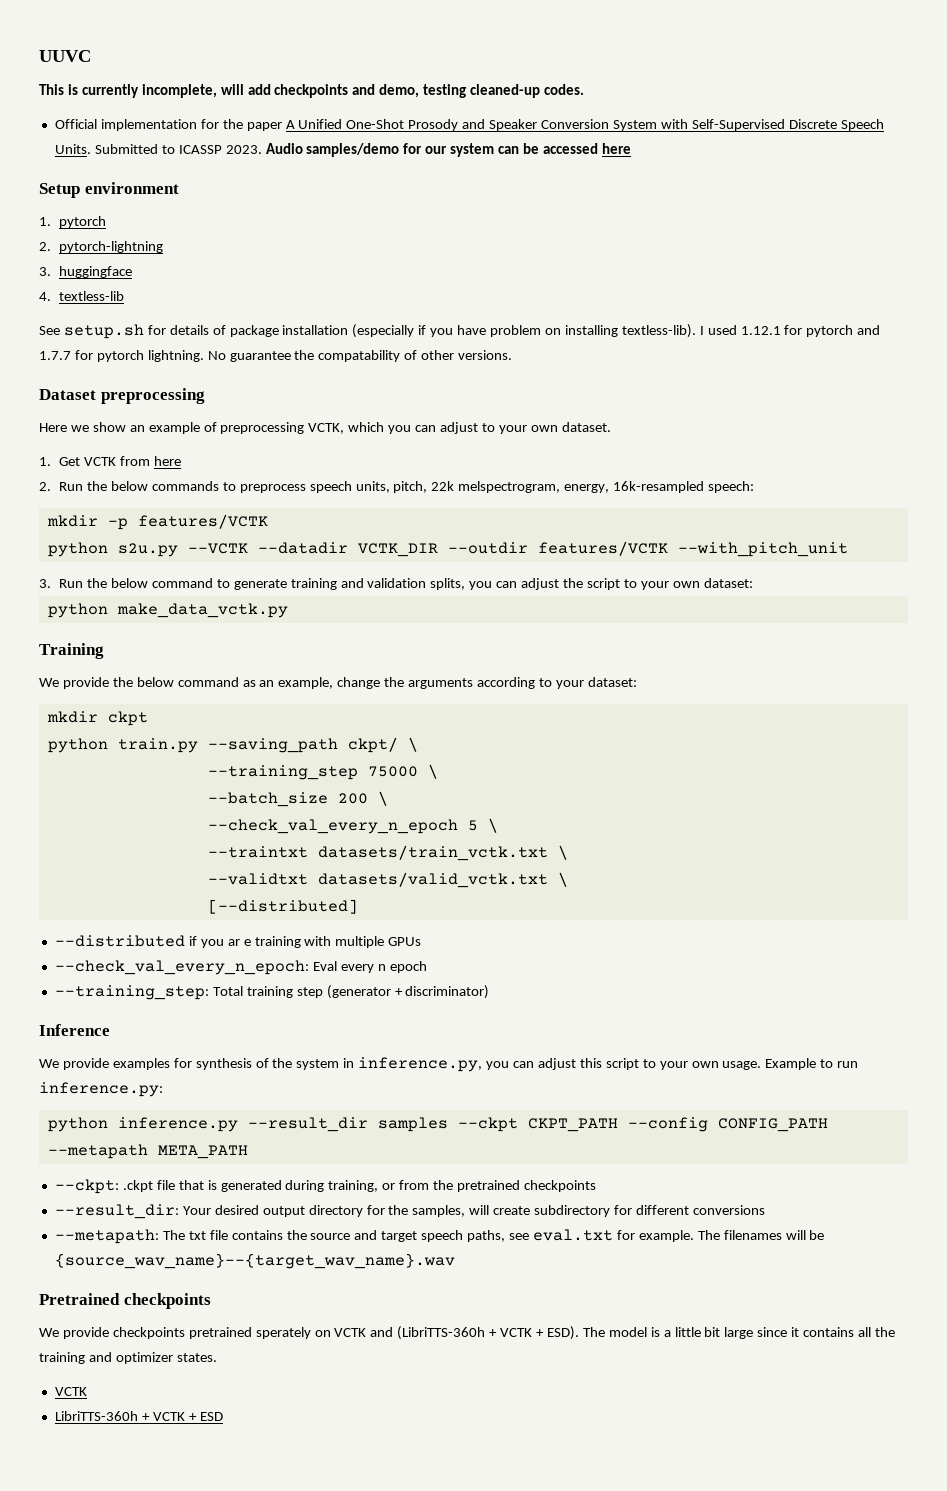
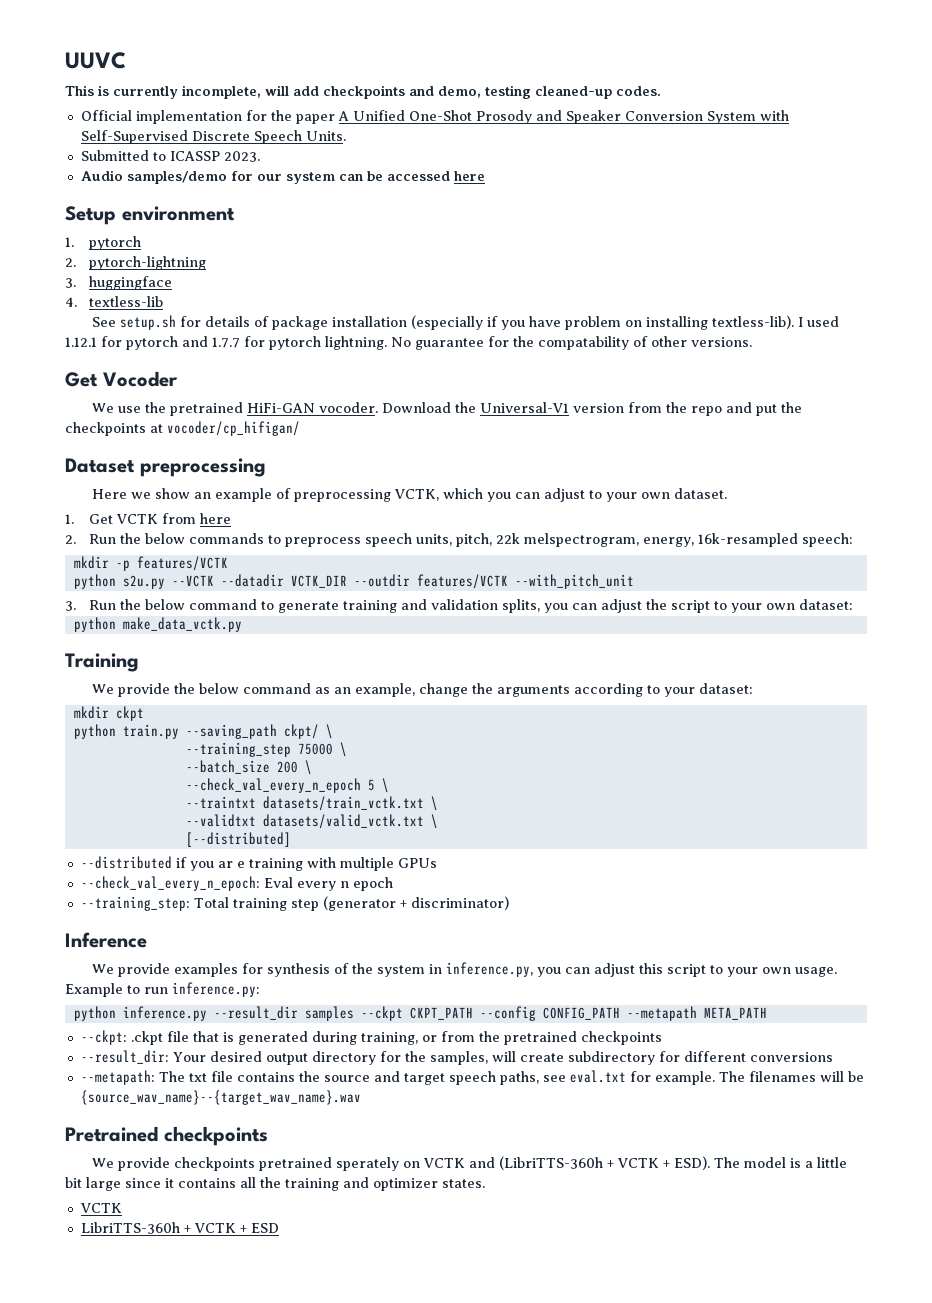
- Official implementation for the paper A Unified One-Shot Prosody and Speaker Conversion System with Self-Supervised Discrete Speech Units. Submitted to ICASSP 2023. Audio samples/demo for our system can be accessed here
+ Official implementation for the paper A Unified One-Shot Prosody and Speaker Conversion System with Self-Supervised Discrete Speech Units.
+ Submitted to ICASSP 2023.
+ Audio samples/demo for our system can be accessed here
- No guarantee the compatability of other versions.
+ No guarantee for the compatability of other versions.
+ Get Vocoder
+ We use the pretrained HiFi-GAN vocoder. Download the Universal-V1 version from the repo and put the checkpoints at vocoder/cp_hifigan/

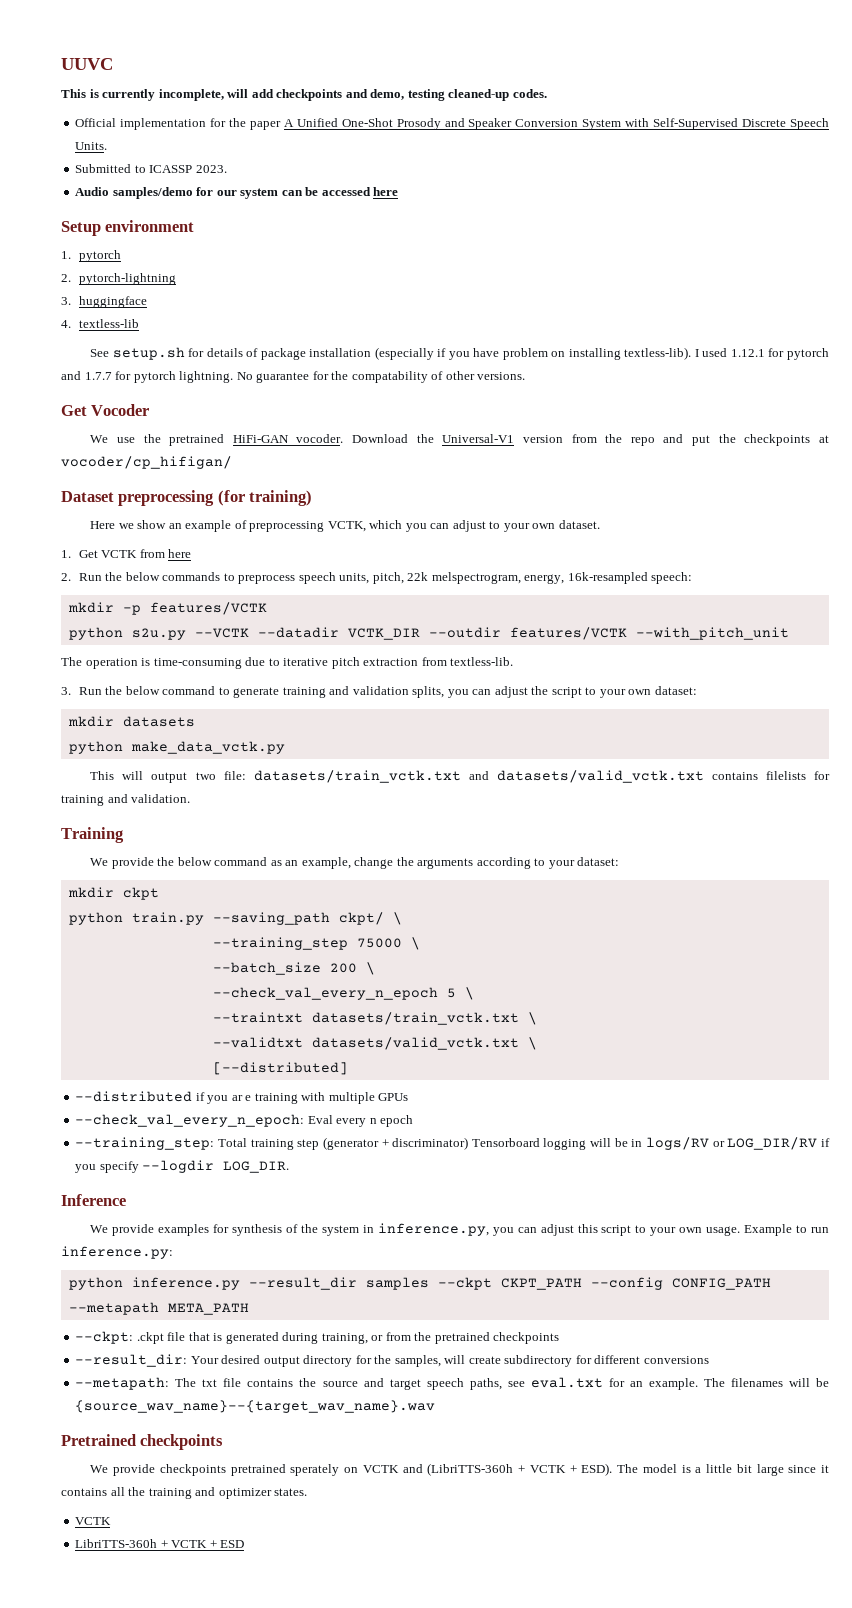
- Dataset preprocessing
+ Dataset preprocessing (for training)
+ The operation is time-consuming due to iterative pitch extraction from textless-lib.
+ mkdir datasets
+ This will output two file: datasets/train_vctk.txt and datasets/valid_vctk.txt contains filelists for training and validation.
- --training_step: Total training step (generator + discriminator)
+ --training_step: Total training step (generator + discriminator) Tensorboard logging will be in logs/RV or LOG_DIR/RV if you specify --logdir LOG_DIR.
- --metapath: The txt file contains the source and target speech paths, see eval.txt for example.
+ --metapath: The txt file contains the source and target speech paths, see eval.txt for an example.

